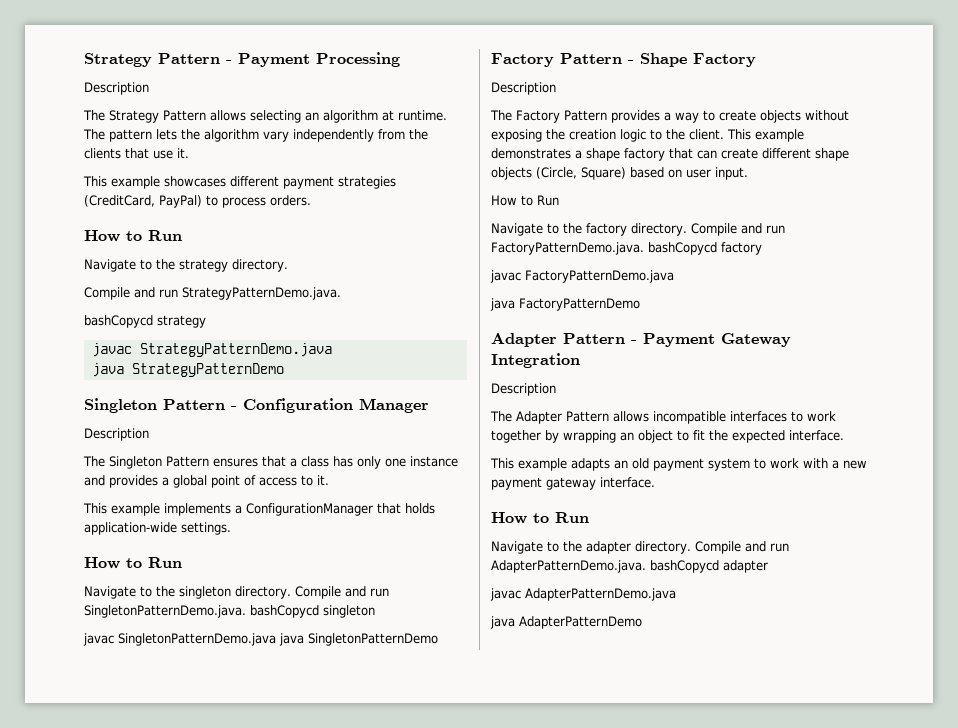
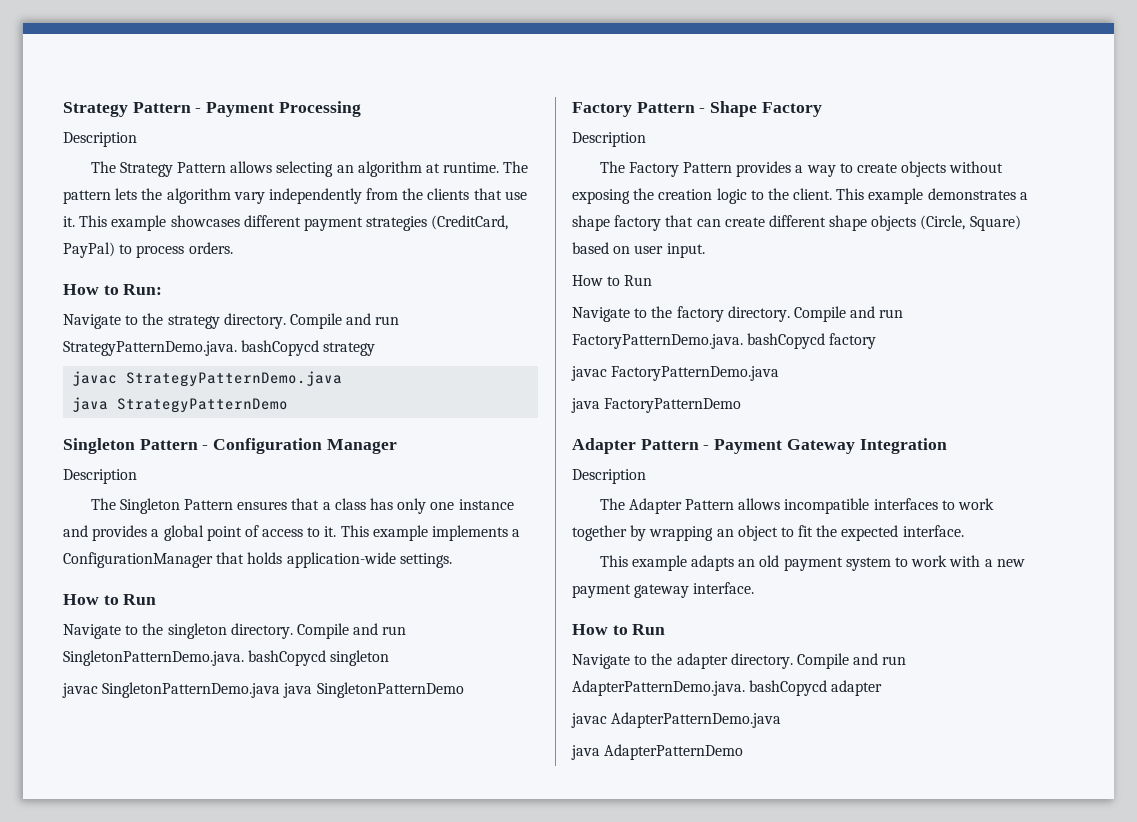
- The pattern lets the algorithm vary independently from the clients that use it.
- This example showcases different payment strategies (CreditCard, PayPal) to process orders.
- How to Run
+ The pattern lets the algorithm vary independently from the clients that use it. This example showcases different payment strategies (CreditCard, PayPal) to process orders.
+ How to Run:
- Navigate to the strategy directory.
- Compile and run StrategyPatternDemo.java.
- bashCopycd strategy
+ Navigate to the strategy directory. Compile and run StrategyPatternDemo.java. bashCopycd strategy
- The Singleton Pattern ensures that a class has only one instance and provides a global point of access to it.
- This example implements a ConfigurationManager that holds application-wide settings.
+ The Singleton Pattern ensures that a class has only one instance and provides a global point of access to it. This example implements a ConfigurationManager that holds application-wide settings.

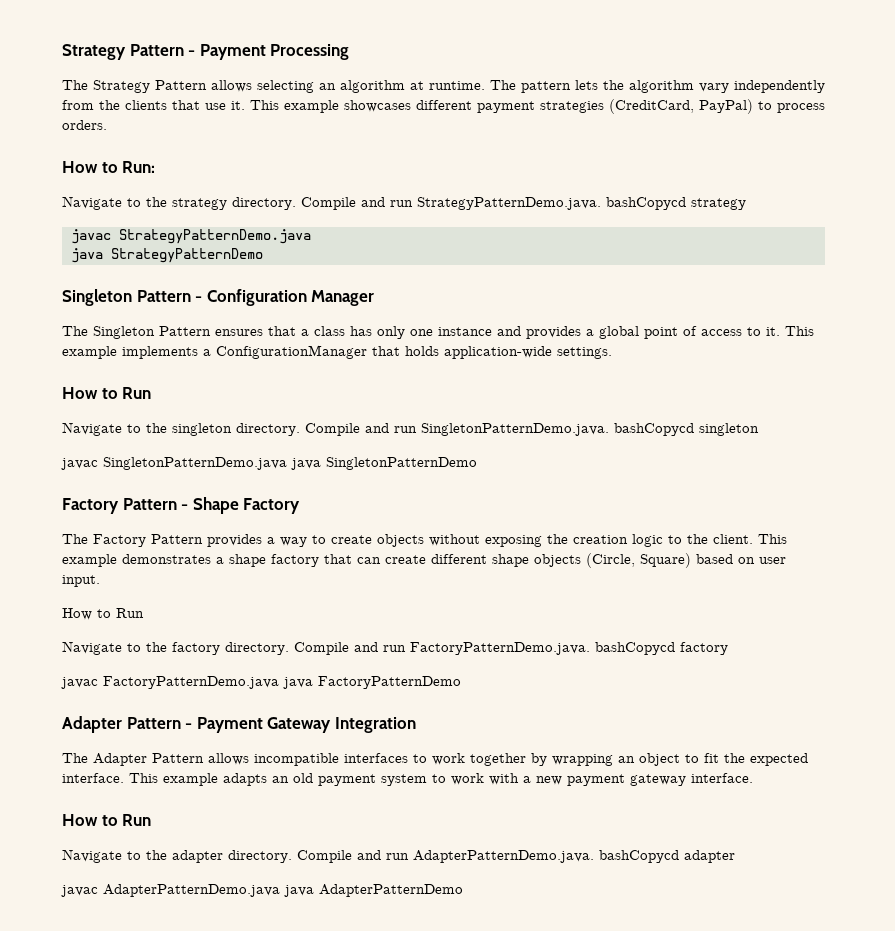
  Strategy Pattern - Payment Processing
- Description
  Singleton Pattern - Configuration Manager
- Description
  Factory Pattern - Shape Factory
- Description
- javac FactoryPatternDemo.java
- java FactoryPatternDemo
+ javac FactoryPatternDemo.java java FactoryPatternDemo
  Adapter Pattern - Payment Gateway Integration
- Description
- The Adapter Pattern allows incompatible interfaces to work together by wrapping an object to fit the expected interface.
- This example adapts an old payment system to work with a new payment gateway interface.
+ The Adapter Pattern allows incompatible interfaces to work together by wrapping an object to fit the expected interface. This example adapts an old payment system to work with a new payment gateway interface.
- javac AdapterPatternDemo.java
- java AdapterPatternDemo
+ javac AdapterPatternDemo.java java AdapterPatternDemo

